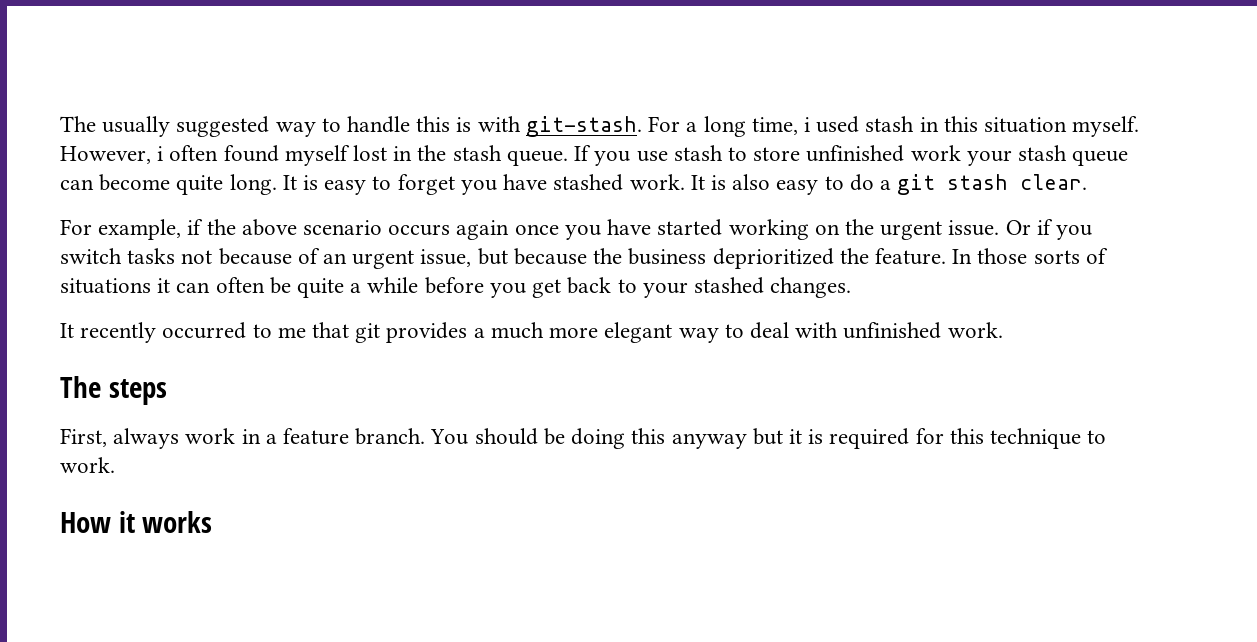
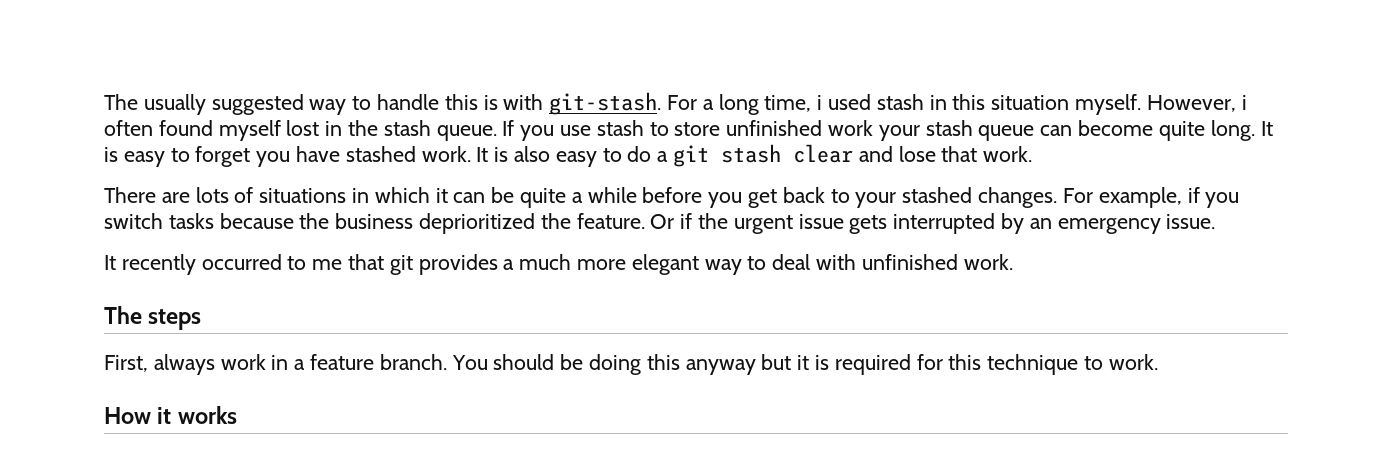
- It is also easy to do a git stash clear.
- For example, if the above scenario occurs again once you have started working on the urgent issue. Or if you switch tasks not because of an urgent issue, but because the business deprioritized the feature. In those sorts of situations it can often be quite a while before you get back to your stashed changes.
+ It is also easy to do a git stash clear and lose that work.
+ There are lots of situations in which it can be quite a while before you get back to your stashed changes. For example, if you switch tasks because the business deprioritized the feature. Or if the urgent issue gets interrupted by an emergency issue.

